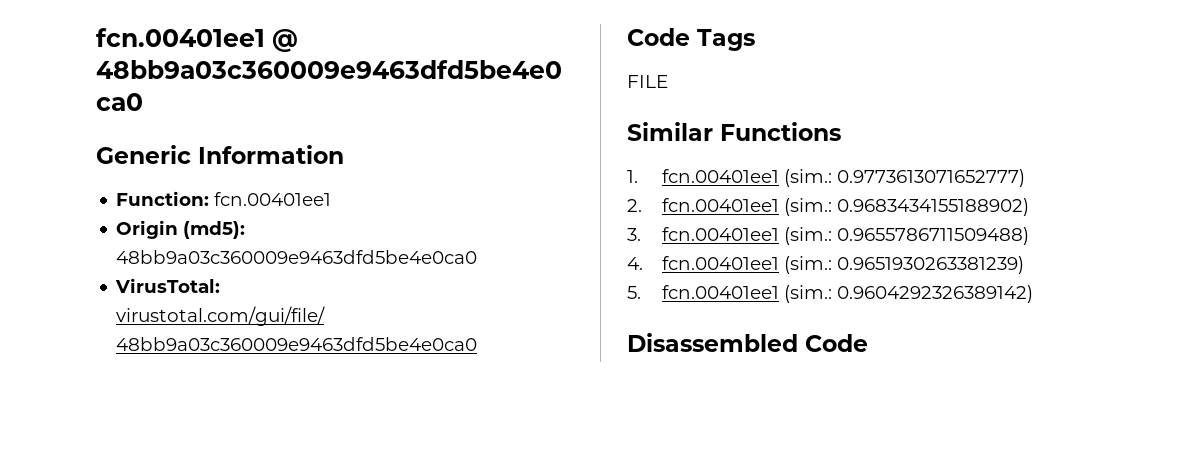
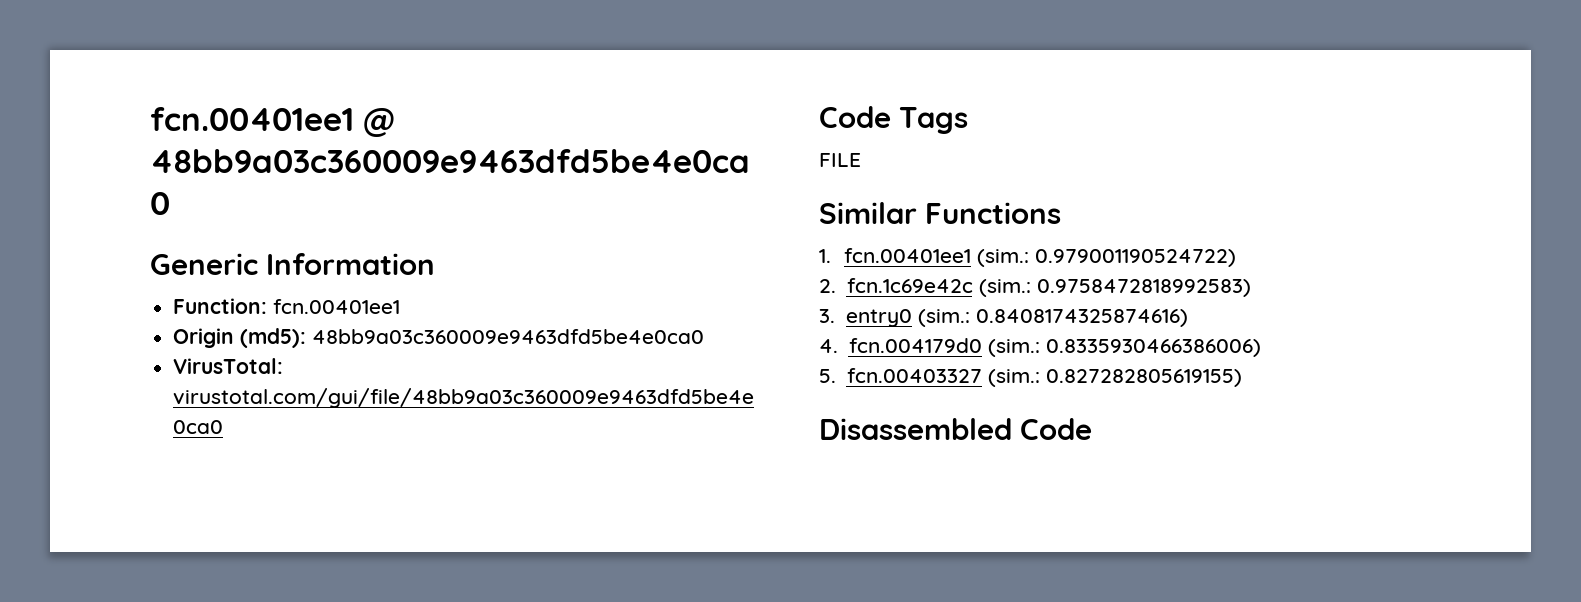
- 1. fcn.00401ee1 (sim.: 0.9773613071652777)
+ 1. fcn.00401ee1 (sim.: 0.979001190524722)
- 2. fcn.00401ee1 (sim.: 0.9683434155188902)
- 3. fcn.00401ee1 (sim.: 0.9655786711509488)
- 4. fcn.00401ee1 (sim.: 0.9651930263381239)
- 5. fcn.00401ee1 (sim.: 0.9604292326389142)
+ 2. fcn.1c69e42c (sim.: 0.9758472818992583)
+ 3. entry0 (sim.: 0.8408174325874616)
+ 4. fcn.004179d0 (sim.: 0.8335930466386006)
+ 5. fcn.00403327 (sim.: 0.827282805619155)

